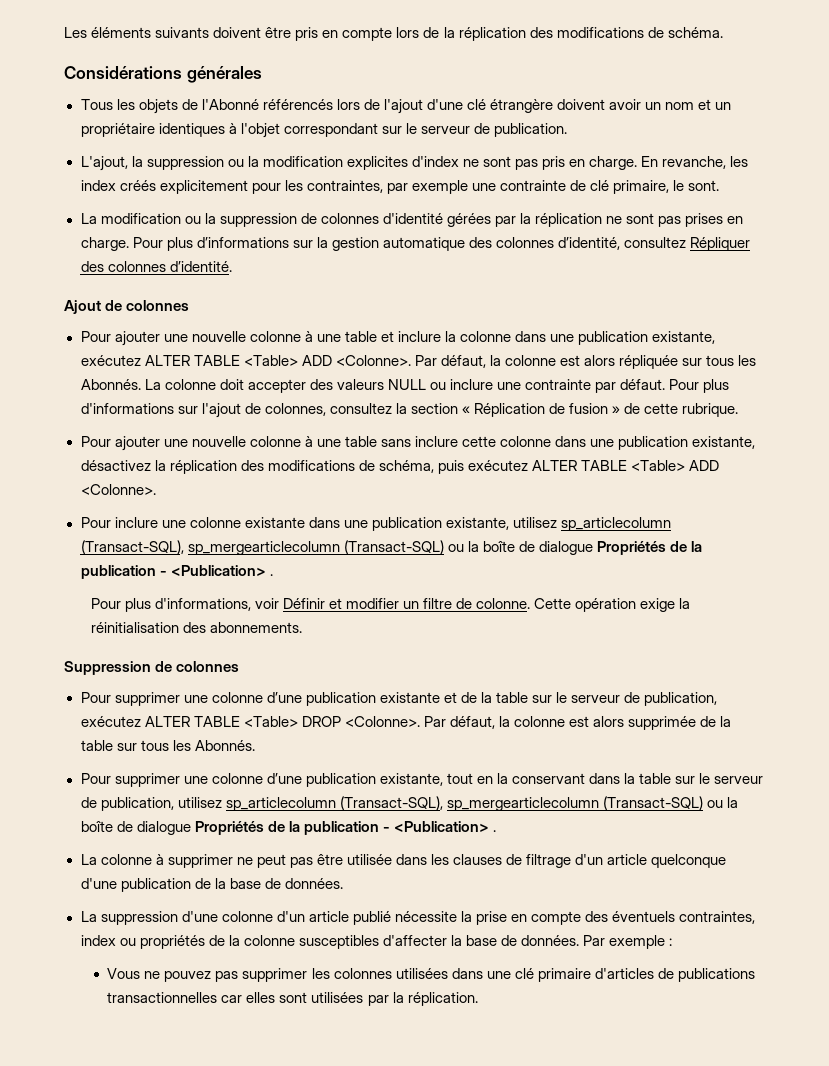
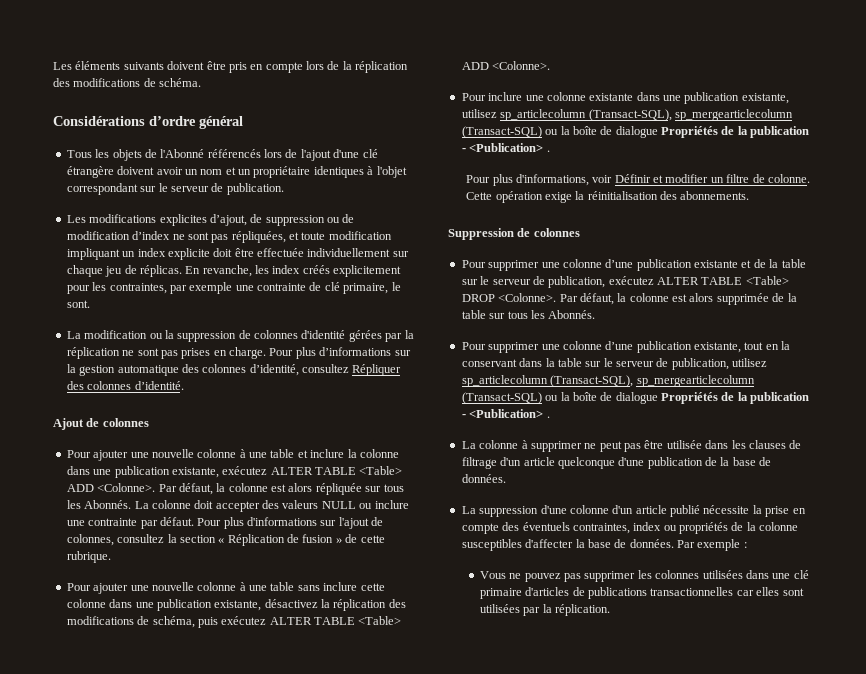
- Considérations générales
+ Considérations d’ordre général
- L'ajout, la suppression ou la modification explicites d'index ne sont pas pris en charge.
+ Les modifications explicites d’ajout, de suppression ou de modification d’index ne sont pas répliquées, et toute modification impliquant un index explicite doit être effectuée individuellement sur chaque jeu de réplicas.

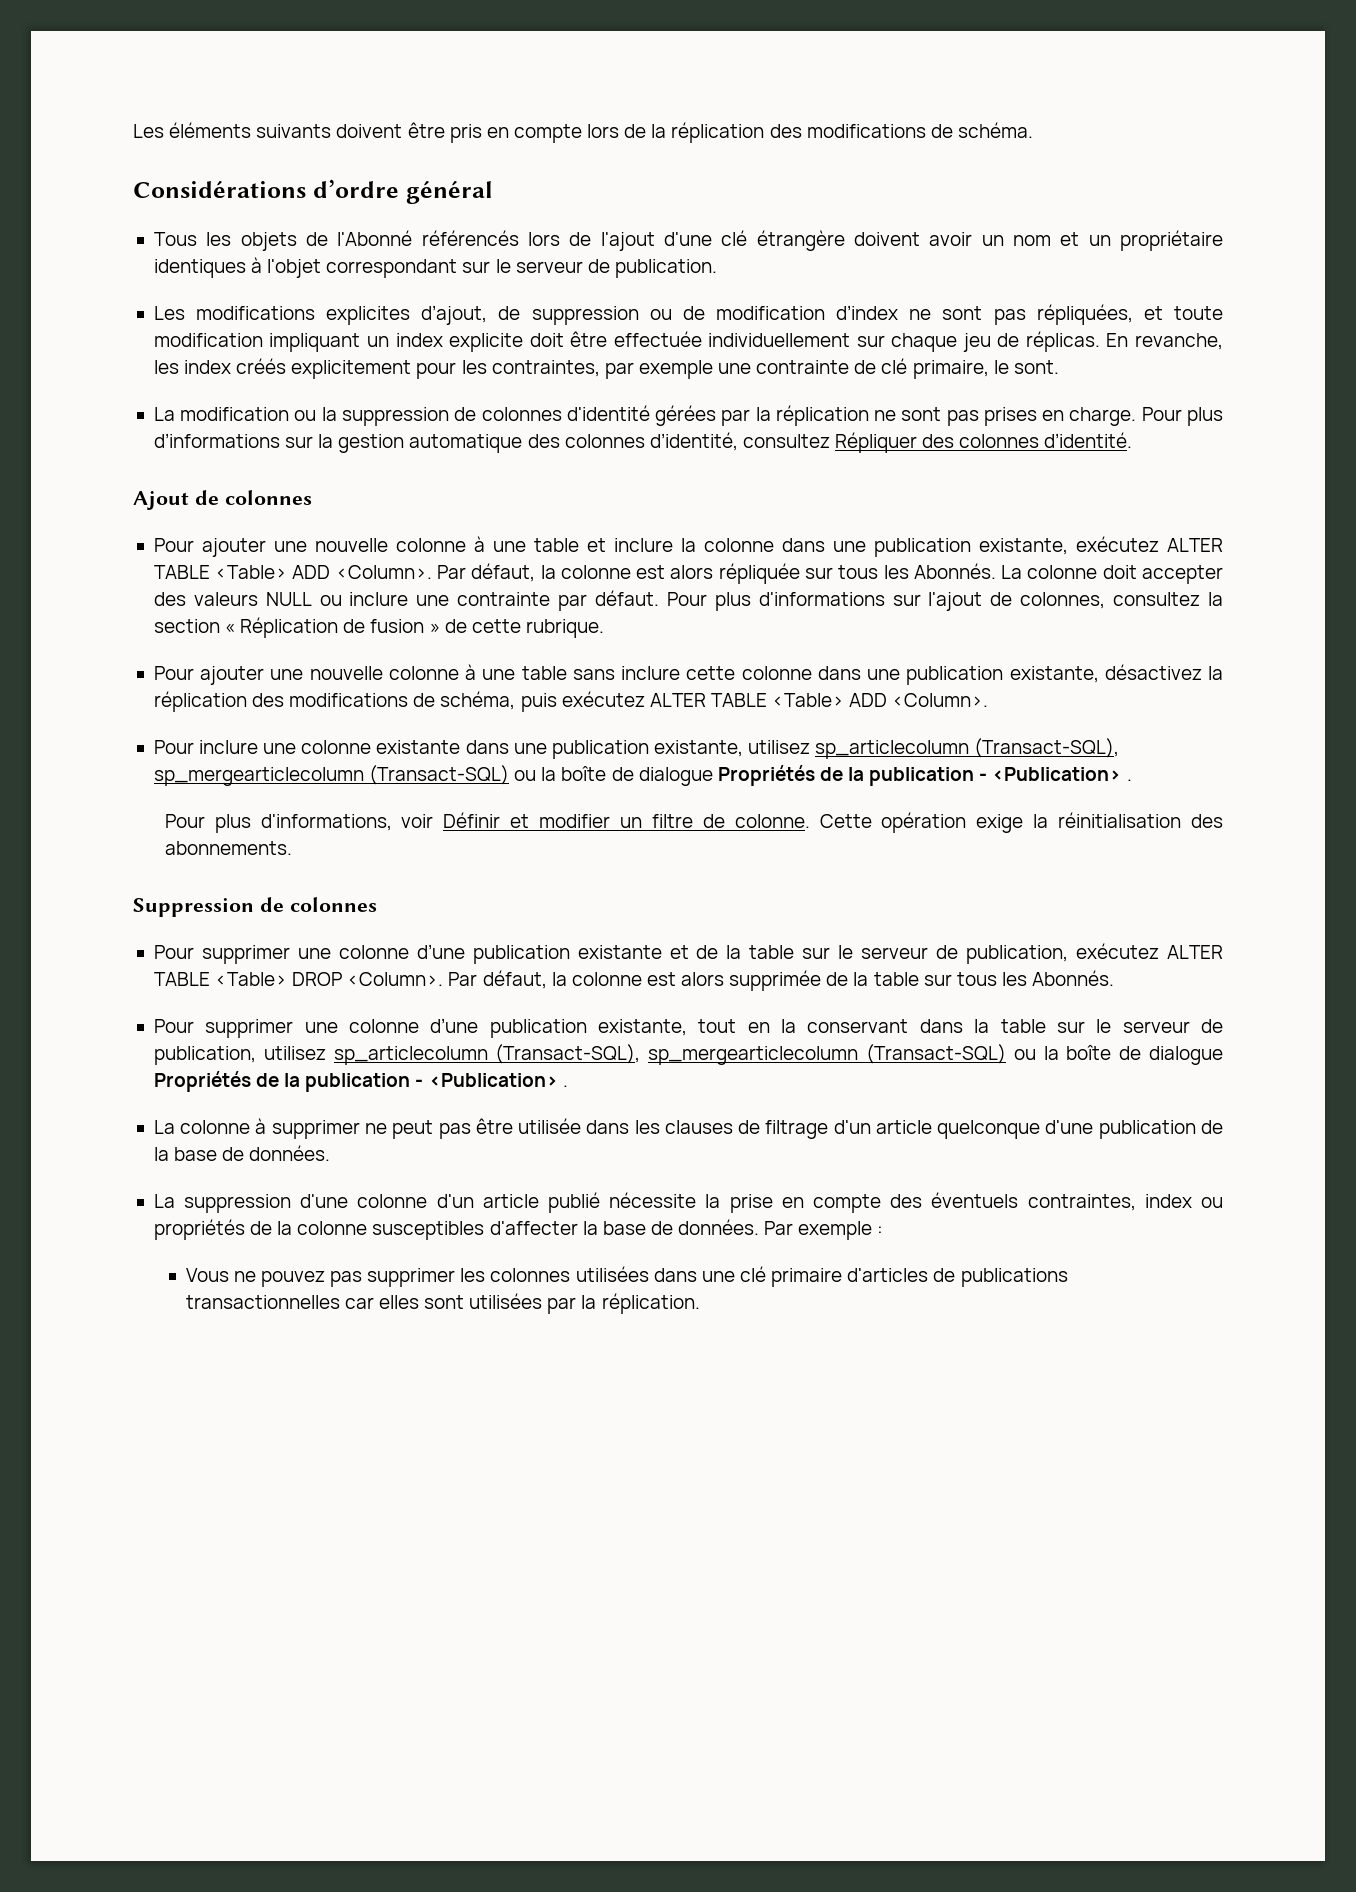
- Pour ajouter une nouvelle colonne à une table et inclure la colonne dans une publication existante, exécutez ALTER TABLE <Table> ADD <Colonne>.
+ Pour ajouter une nouvelle colonne à une table et inclure la colonne dans une publication existante, exécutez ALTER TABLE <Table> ADD <Column>.
- Pour ajouter une nouvelle colonne à une table sans inclure cette colonne dans une publication existante, désactivez la réplication des modifications de schéma, puis exécutez ALTER TABLE <Table> ADD <Colonne>.
+ Pour ajouter une nouvelle colonne à une table sans inclure cette colonne dans une publication existante, désactivez la réplication des modifications de schéma, puis exécutez ALTER TABLE <Table> ADD <Column>.
- Pour supprimer une colonne d’une publication existante et de la table sur le serveur de publication, exécutez ALTER TABLE <Table> DROP <Colonne>.
+ Pour supprimer une colonne d’une publication existante et de la table sur le serveur de publication, exécutez ALTER TABLE <Table> DROP <Column>.

